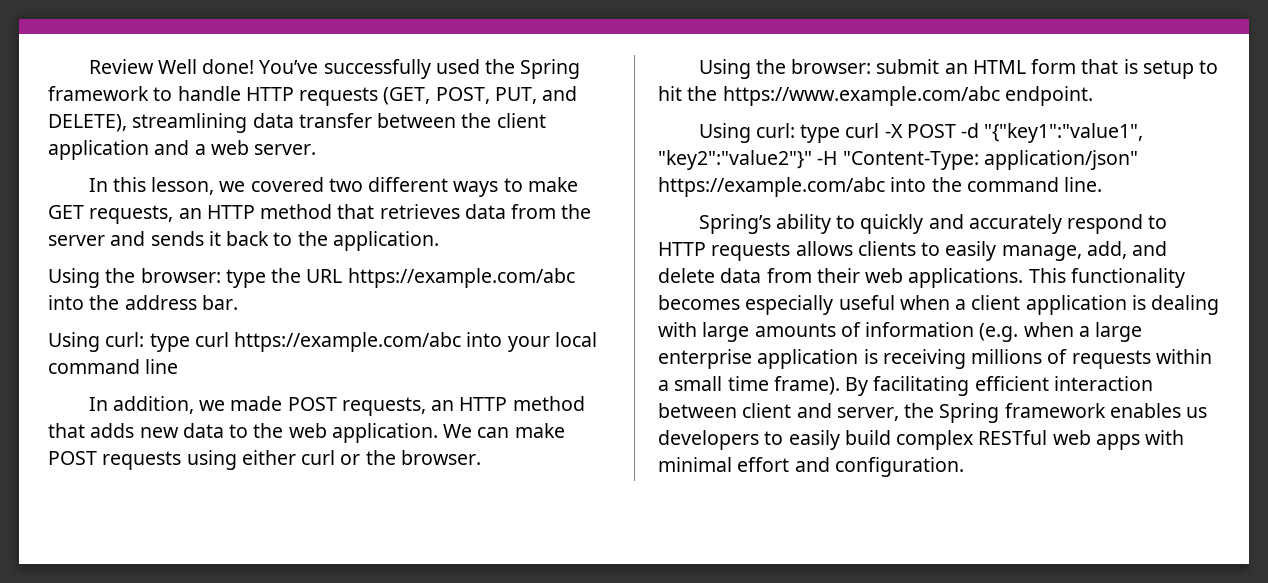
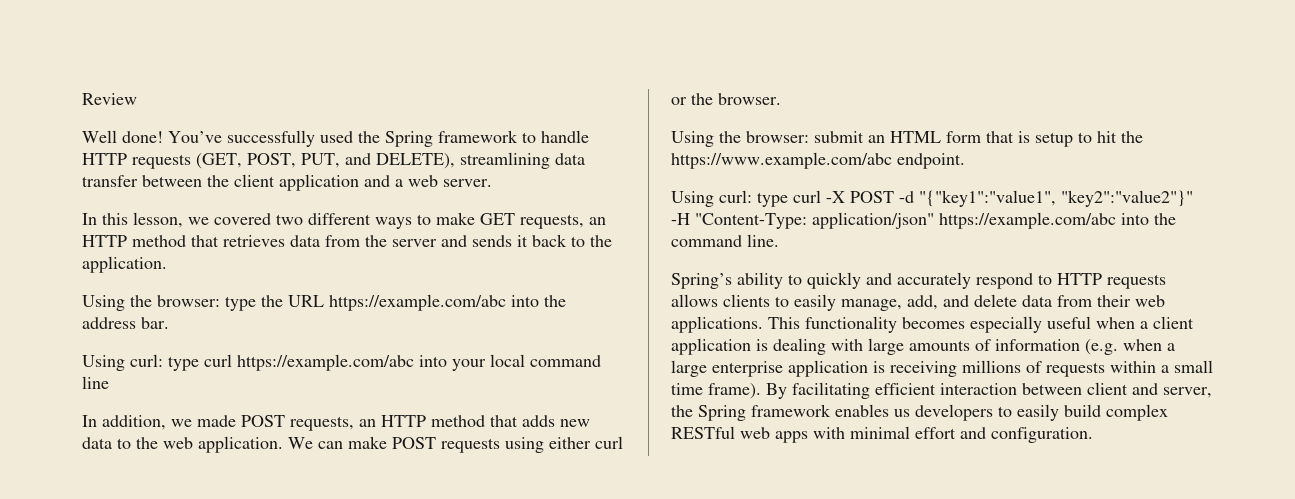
- Review Well done!
+ Review
+ Well done!

